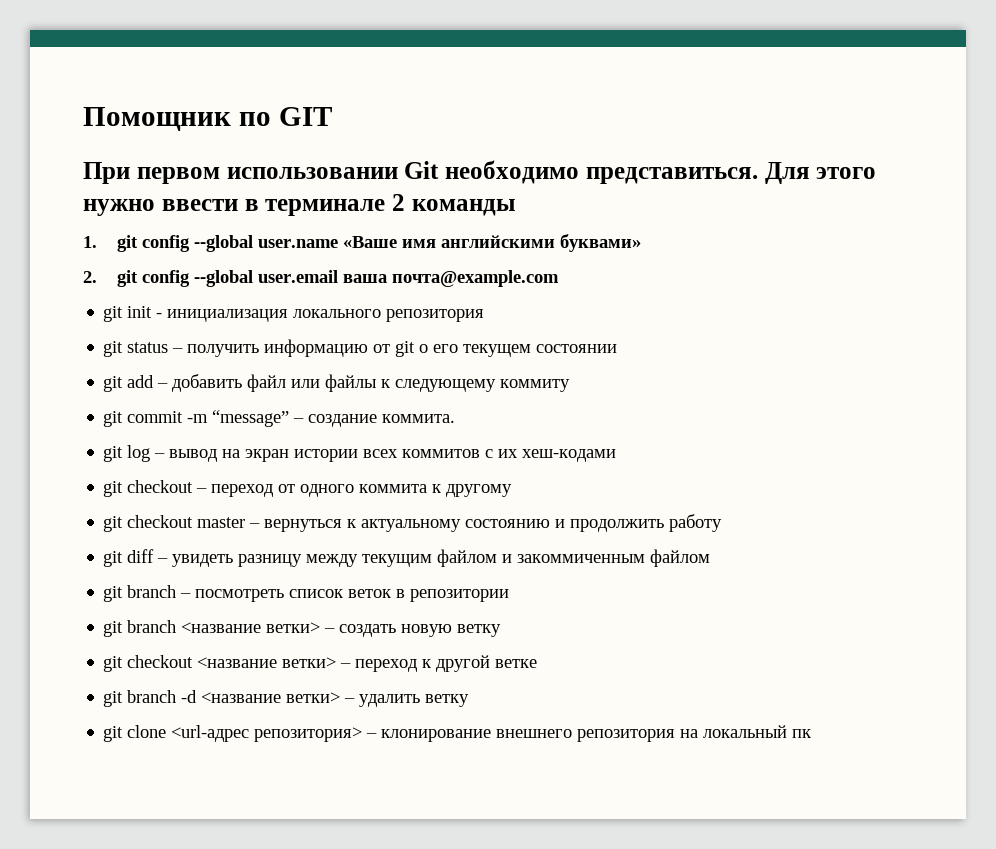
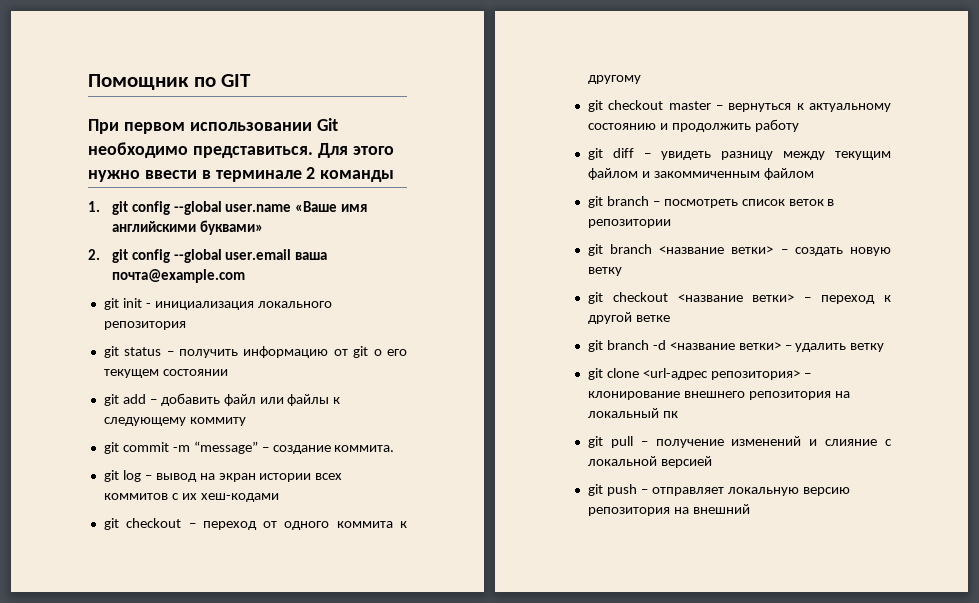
+ git pull – получение изменений и слияние с локальной версией
+ git push – отправляет локальную версию репозитория на внешний

